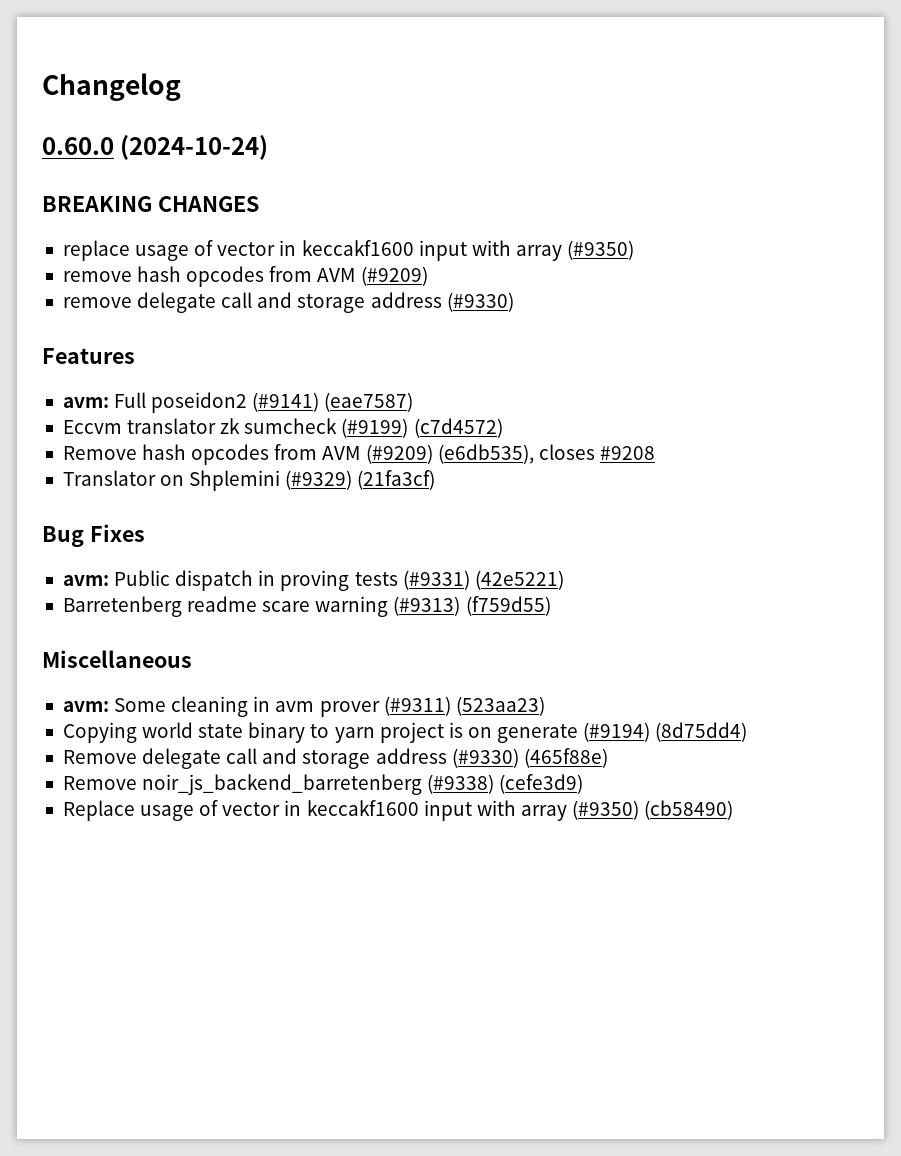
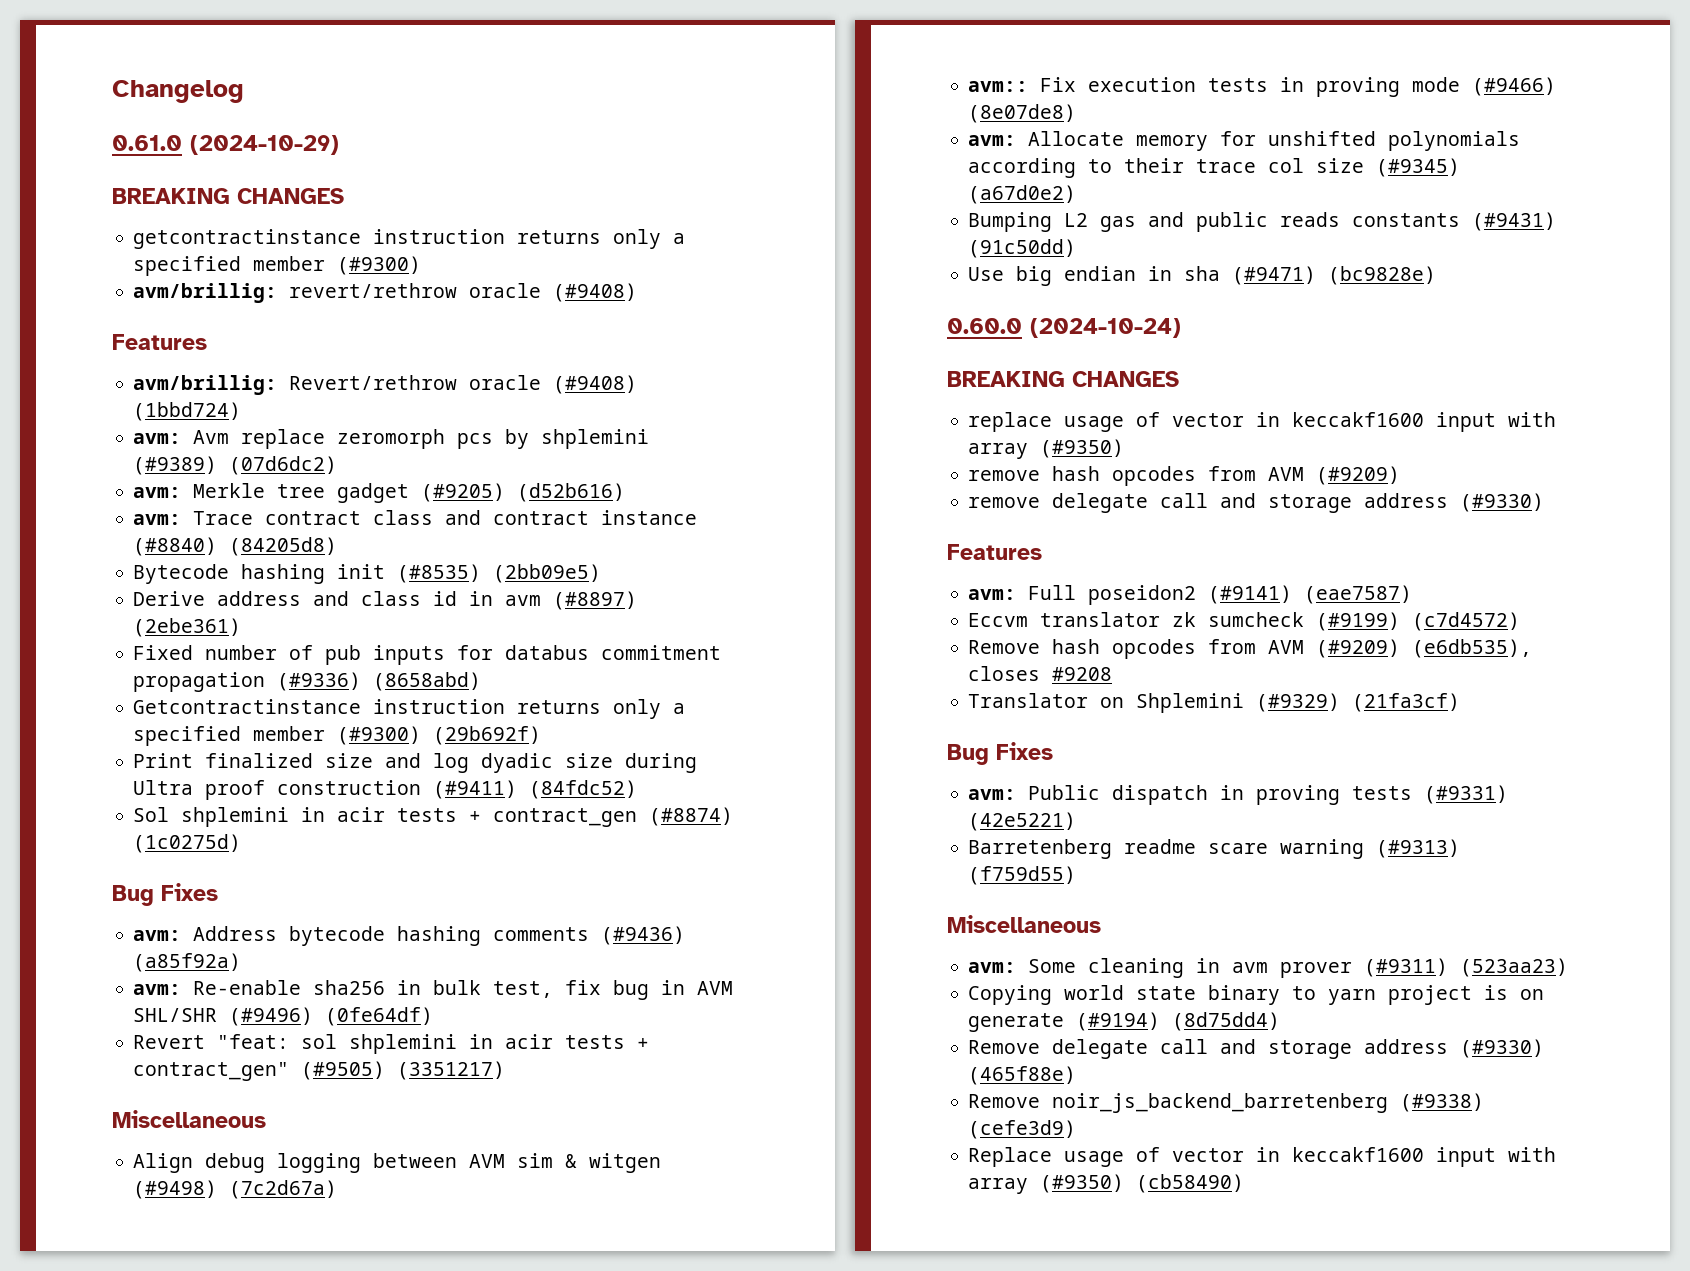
+ 0.61.0 (2024-10-29)
+ BREAKING CHANGES
+ getcontractinstance instruction returns only a specified member (#9300)
+ avm/brillig: revert/rethrow oracle (#9408)
+ Features
+ avm/brillig: Revert/rethrow oracle (#9408) (1bbd724)
+ avm: Avm replace zeromorph pcs by shplemini (#9389) (07d6dc2)
+ avm: Merkle tree gadget (#9205) (d52b616)
+ avm: Trace contract class and contract instance (#8840) (84205d8)
+ Bytecode hashing init (#8535) (2bb09e5)
+ Derive address and class id in avm (#8897) (2ebe361)
+ Fixed number of pub inputs for databus commitment propagation (#9336) (8658abd)
+ Getcontractinstance instruction returns only a specified member (#9300) (29b692f)
+ Print finalized size and log dyadic size during Ultra proof construction (#9411) (84fdc52)
+ Sol shplemini in acir tests + contract_gen (#8874) (1c0275d)
+ Bug Fixes
+ avm: Address bytecode hashing comments (#9436) (a85f92a)
+ avm: Re-enable sha256 in bulk test, fix bug in AVM SHL/SHR (#9496) (0fe64df)
+ Revert "feat: sol shplemini in acir tests + contract_gen" (#9505) (3351217)
+ Miscellaneous
+ Align debug logging between AVM sim & witgen (#9498) (7c2d67a)
+ avm:: Fix execution tests in proving mode (#9466) (8e07de8)
+ avm: Allocate memory for unshifted polynomials according to their trace col size (#9345) (a67d0e2)
+ Bumping L2 gas and public reads constants (#9431) (91c50dd)
+ Use big endian in sha (#9471) (bc9828e)

